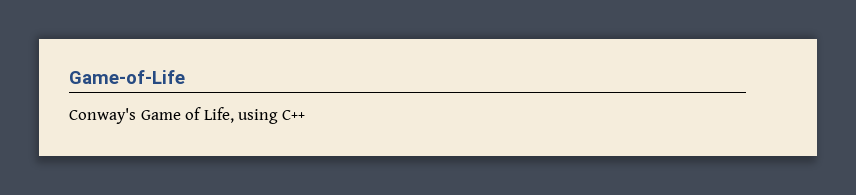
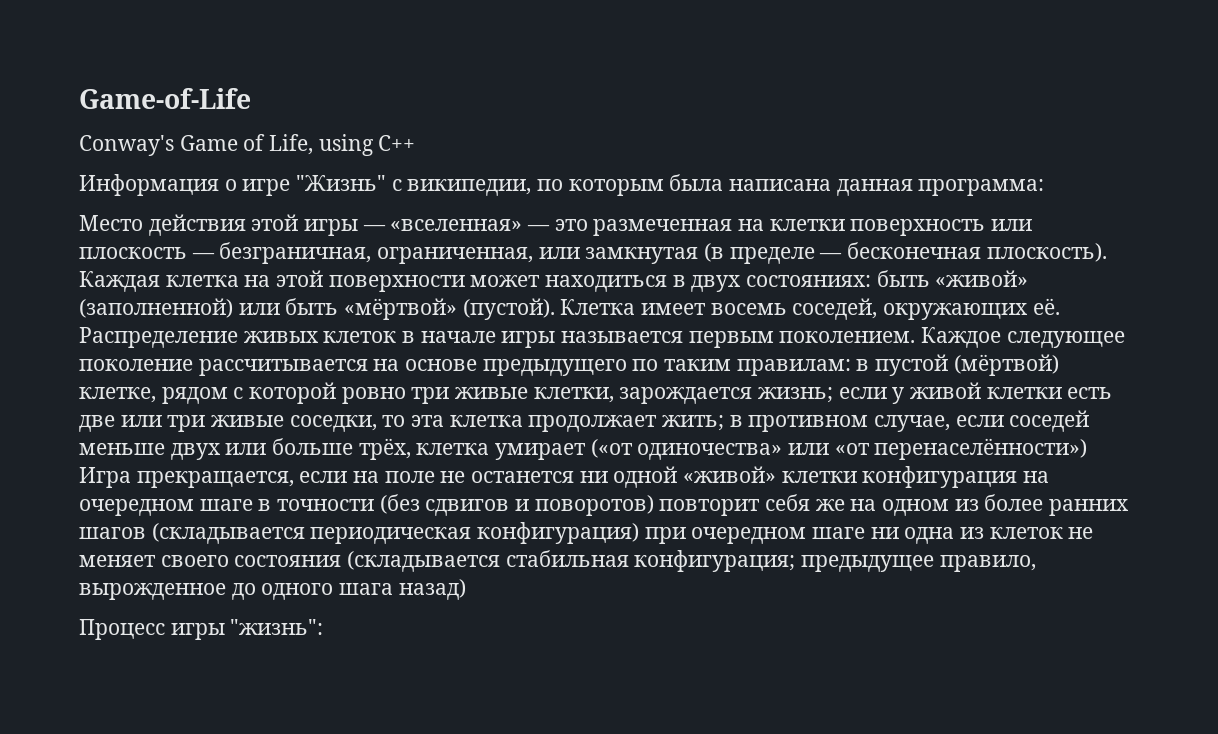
+ Информация о игре "Жизнь" с википедии, по которым была написана данная программа:
+ Место действия этой игры — «вселенная» — это размеченная на клетки поверхность или плоскость — безграничная, ограниченная, или замкнутая (в пределе — бесконечная плоскость). Каждая клетка на этой поверхности может находиться в двух состояниях: быть «живой» (заполненной) или быть «мёртвой» (пустой). Клетка имеет восемь соседей, окружающих её. Распределение живых клеток в начале игры называется первым поколением. Каждое следующее поколение рассчитывается на основе предыдущего по таким правилам: в пустой (мёртвой) клетке, рядом с которой ровно три живые клетки, зарождается жизнь; если у живой клетки есть две или три живые соседки, то эта клетка продолжает жить; в противном случае, если соседей меньше двух или больше трёх, клетка умирает («от одиночества» или «от перенаселённости») Игра прекращается, если на поле не останется ни одной «живой» клетки конфигурация на очередном шаге в точности (без сдвигов и поворотов) повторит себя же на одном из более ранних шагов (складывается периодическая конфигурация) при очередном шаге ни одна из клеток не меняет своего состояния (складывается стабильная конфигурация; предыдущее правило, вырожденное до одного шага назад)
+ Процесс игры "жизнь":

